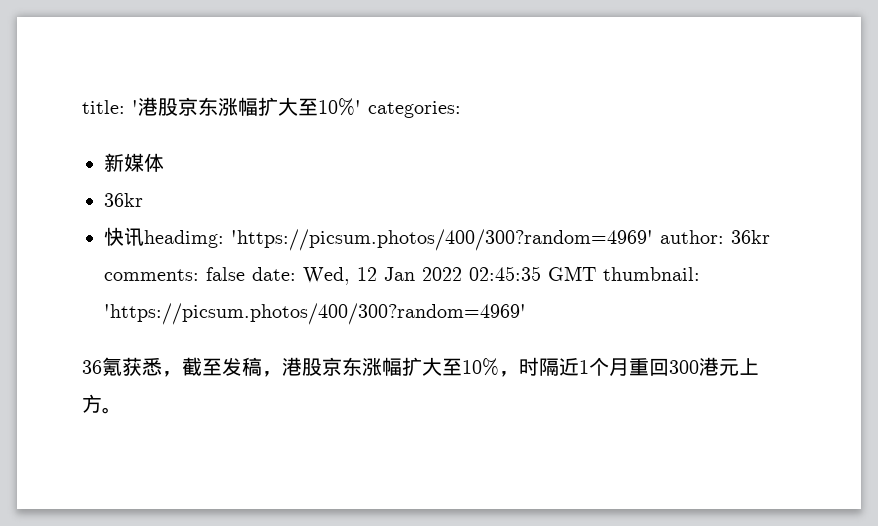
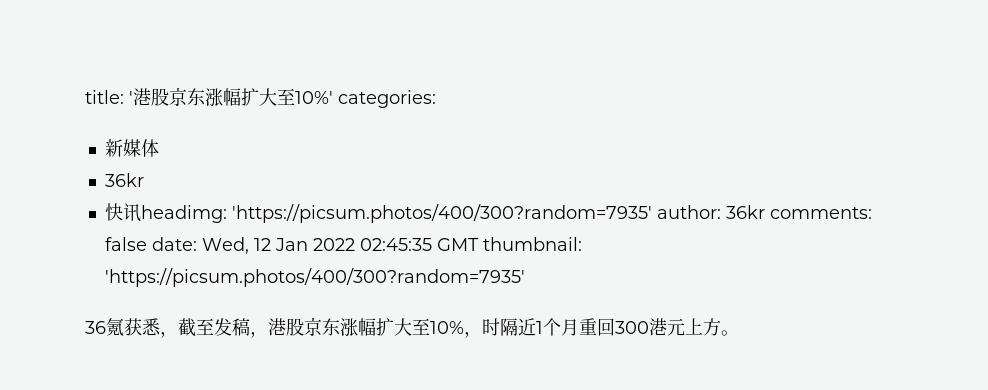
- 快讯headimg: 'https://picsum.photos/400/300?random=4969' author: 36kr comments: false date: Wed, 12 Jan 2022 02:45:35 GMT thumbnail: 'https://picsum.photos/400/300?random=4969'
+ 快讯headimg: 'https://picsum.photos/400/300?random=7935' author: 36kr comments: false date: Wed, 12 Jan 2022 02:45:35 GMT thumbnail: 'https://picsum.photos/400/300?random=7935'

